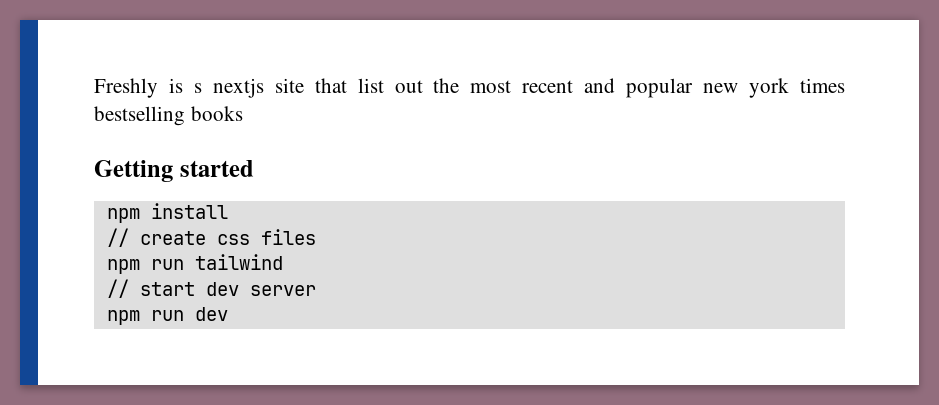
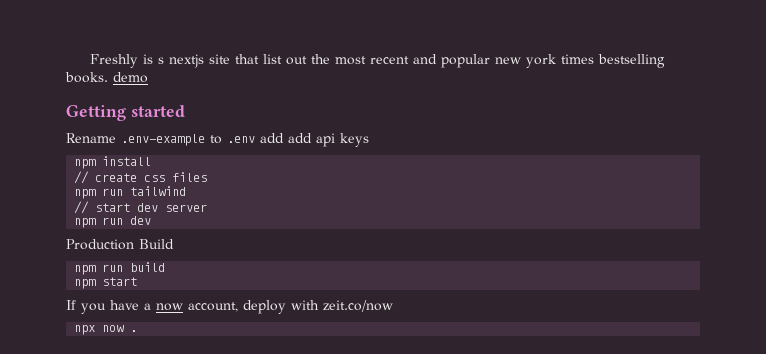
- Freshly is s nextjs site that list out the most recent and popular new york times bestselling books
+ Freshly is s nextjs site that list out the most recent and popular new york times bestselling books. demo
+ Rename .env-example to .env add add api keys
+ Production Build
+ npm run build
+ npm start
+ If you have a now account, deploy with zeit.co/now
+ npx now .

